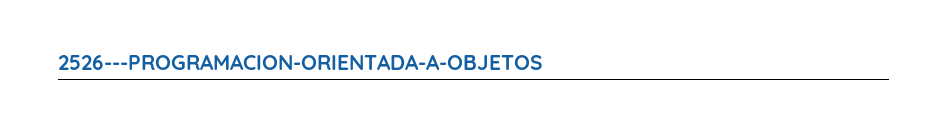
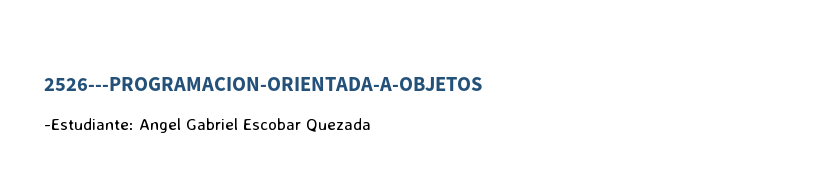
+ -Estudiante: Angel Gabriel Escobar Quezada

